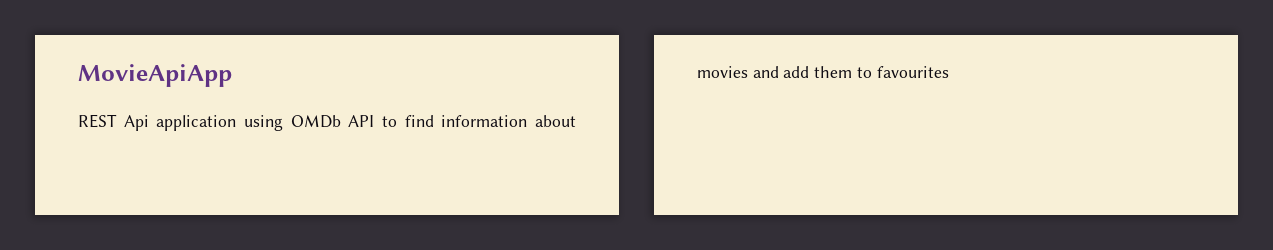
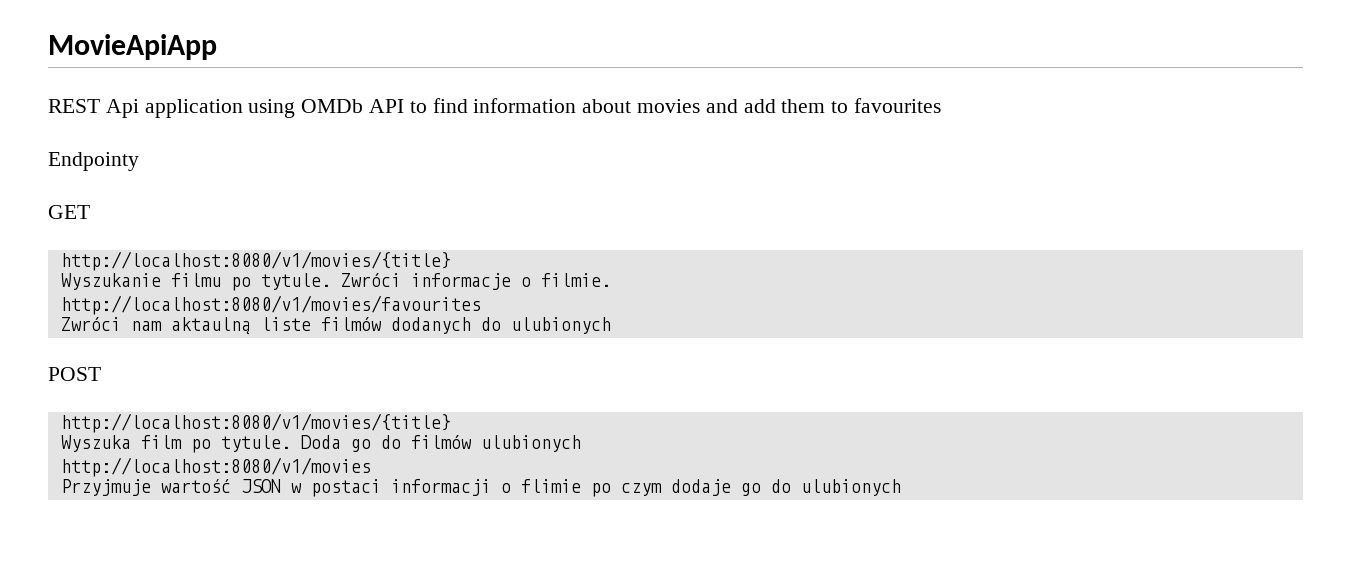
+ Endpointy
+ GET
+ http://localhost:8080/v1/movies/{title}
+ Wyszukanie filmu po tytule. Zwróci informacje o filmie.
+ http://localhost:8080/v1/movies/favourites
+ Zwróci nam aktaulną liste filmów dodanych do ulubionych
+ POST
+ http://localhost:8080/v1/movies/{title}
+ Wyszuka film po tytule. Doda go do filmów ulubionych
+ http://localhost:8080/v1/movies
+ Przyjmuje wartość JSON w postaci informacji o flimie po czym dodaje go do ulubionych

